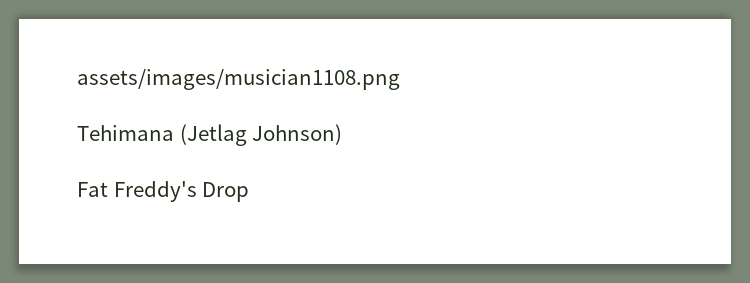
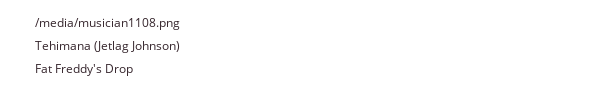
- assets/images/musician1108.png
+ /media/musician1108.png

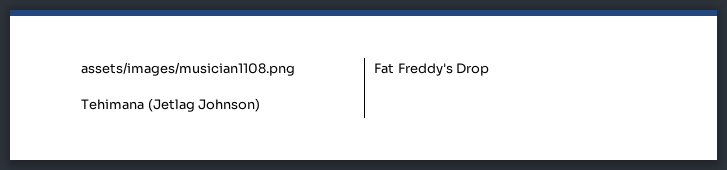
- /media/musician1108.png
+ assets/images/musician1108.png

